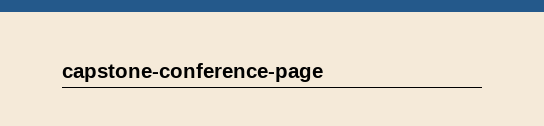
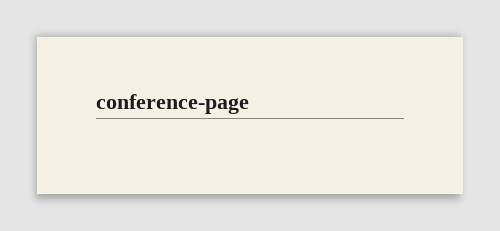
- capstone-conference-page
+ conference-page

